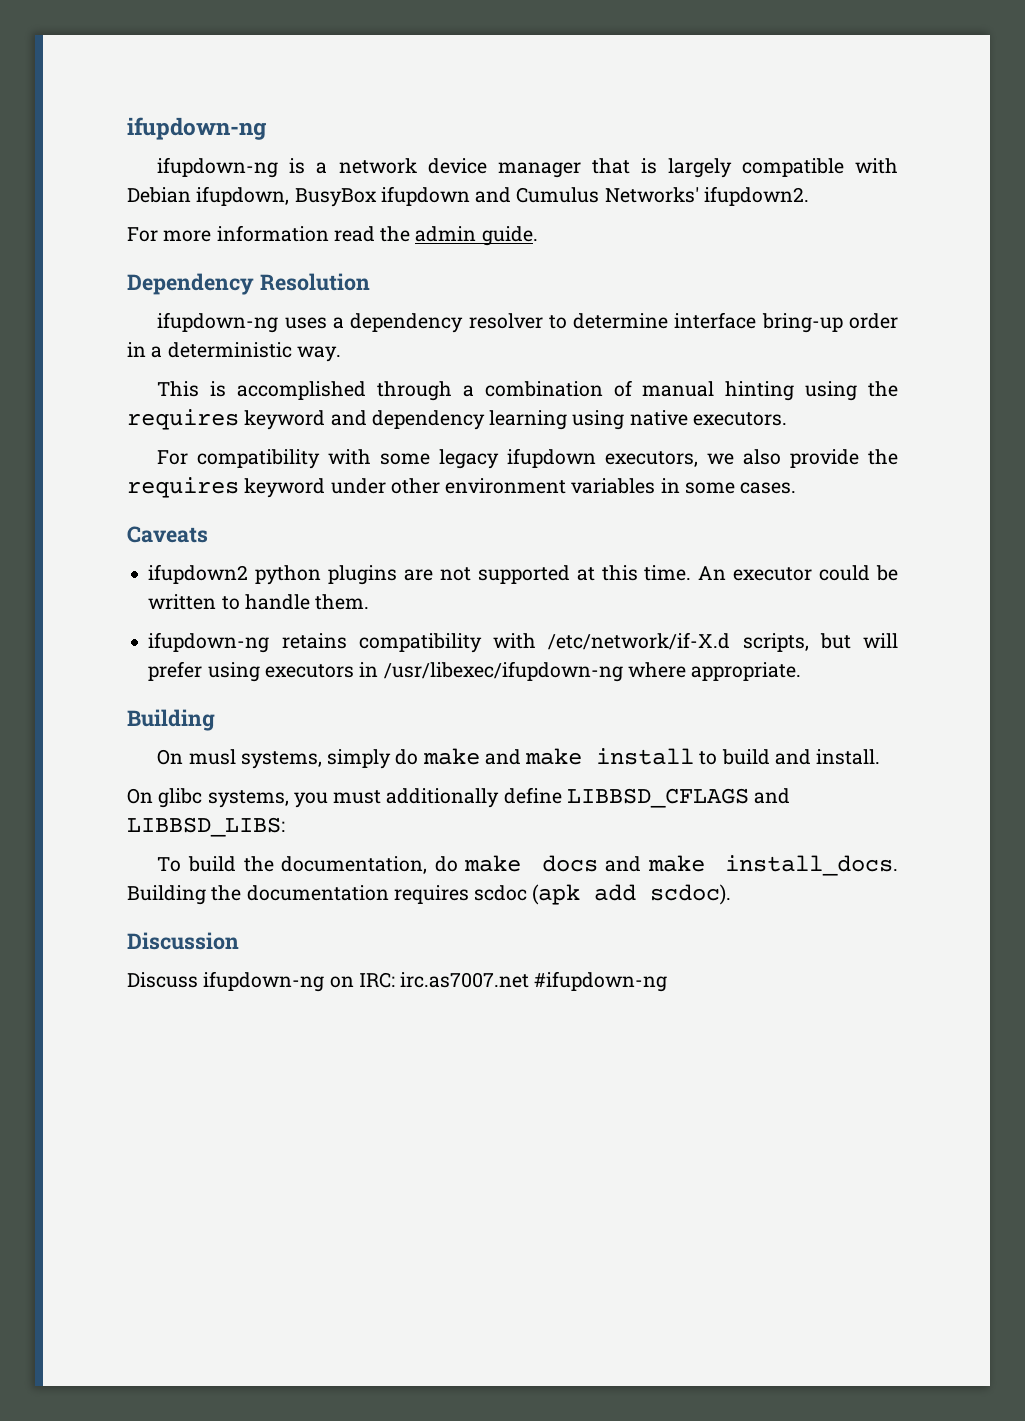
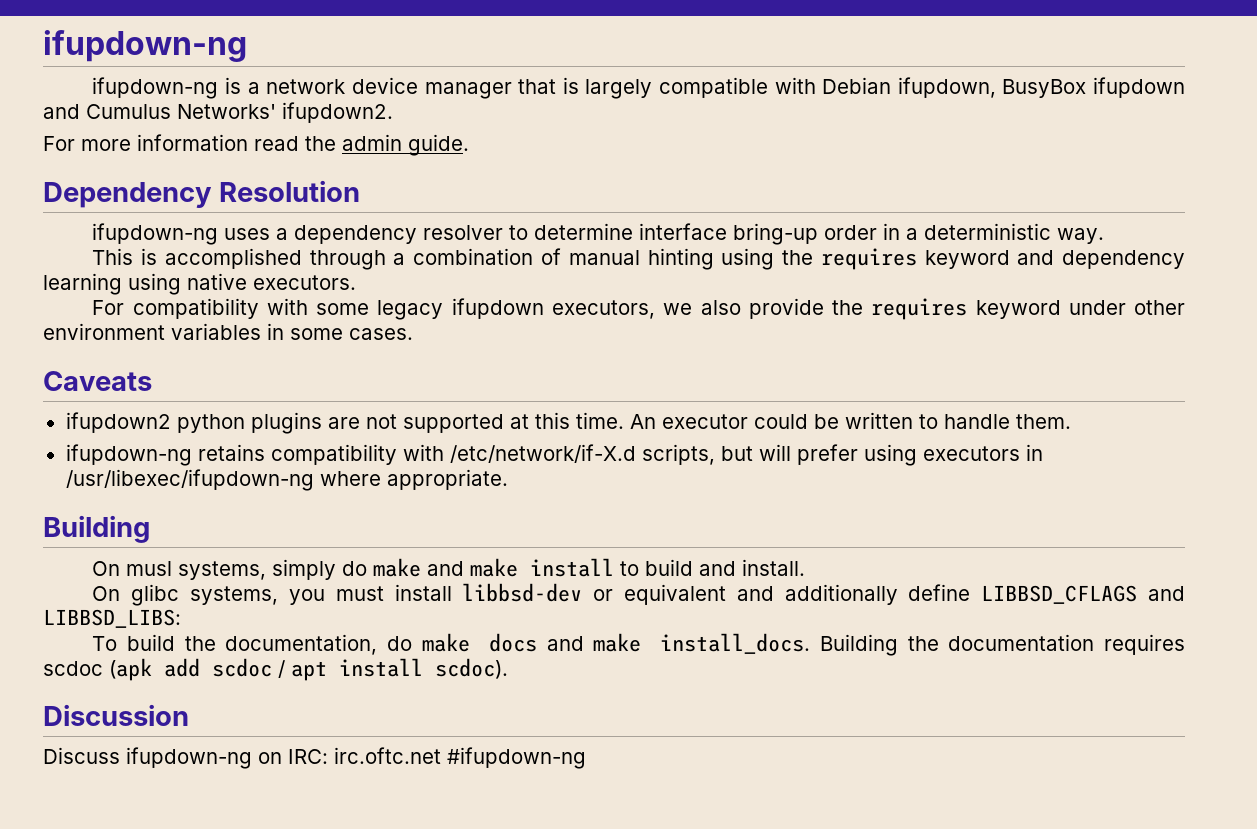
- On glibc systems, you must additionally define LIBBSD_CFLAGS and LIBBSD_LIBS:
+ On glibc systems, you must install libbsd-dev or equivalent and additionally define LIBBSD_CFLAGS and LIBBSD_LIBS:
- Building the documentation requires scdoc (apk add scdoc).
+ Building the documentation requires scdoc (apk add scdoc / apt install scdoc).
- Discuss ifupdown-ng on IRC: irc.as7007.net #ifupdown-ng
+ Discuss ifupdown-ng on IRC: irc.oftc.net #ifupdown-ng

